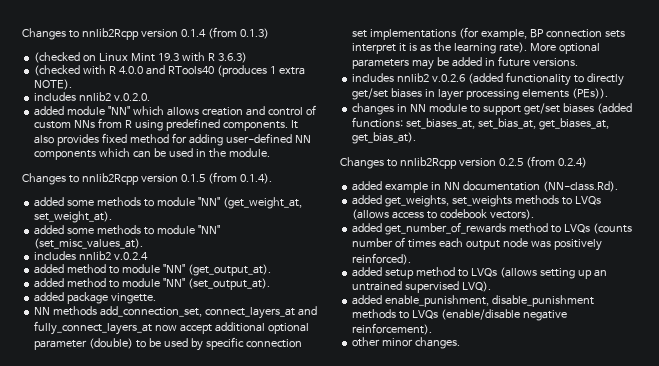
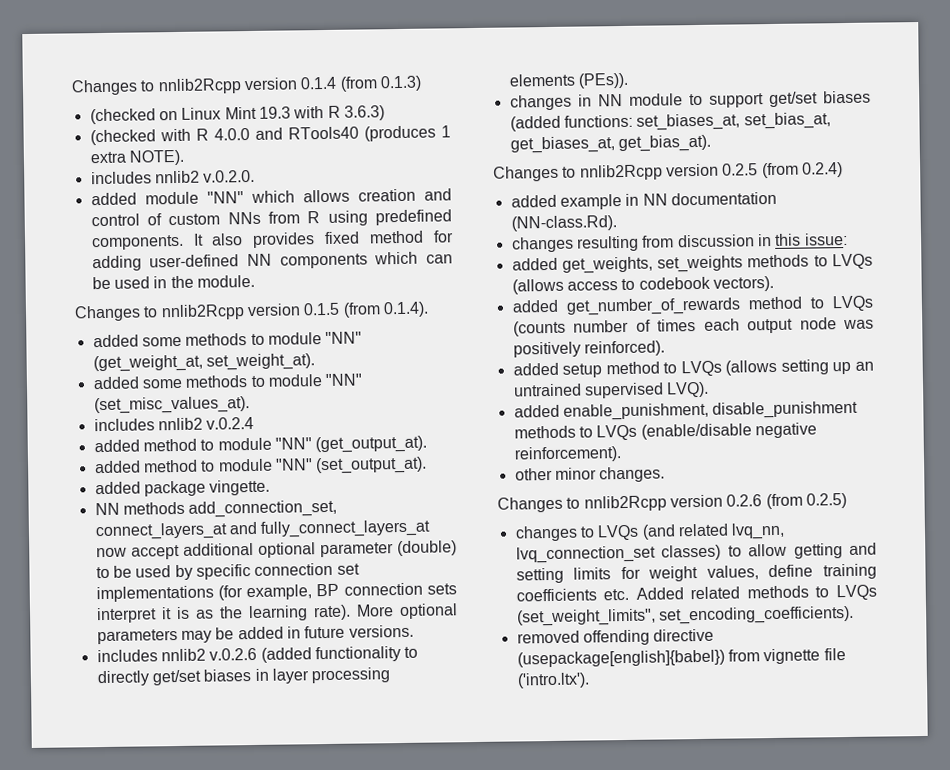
+ changes resulting from discussion in this issue:
+ Changes to nnlib2Rcpp version 0.2.6 (from 0.2.5)
+ changes to LVQs (and related lvq_nn, lvq_connection_set classes) to allow getting and setting limits for weight values, define training coefficients etc. Added related methods to LVQs (set_weight_limits", set_encoding_coefficients).
+ removed offending directive (usepackage[english]{babel}) from vignette file ('intro.ltx').

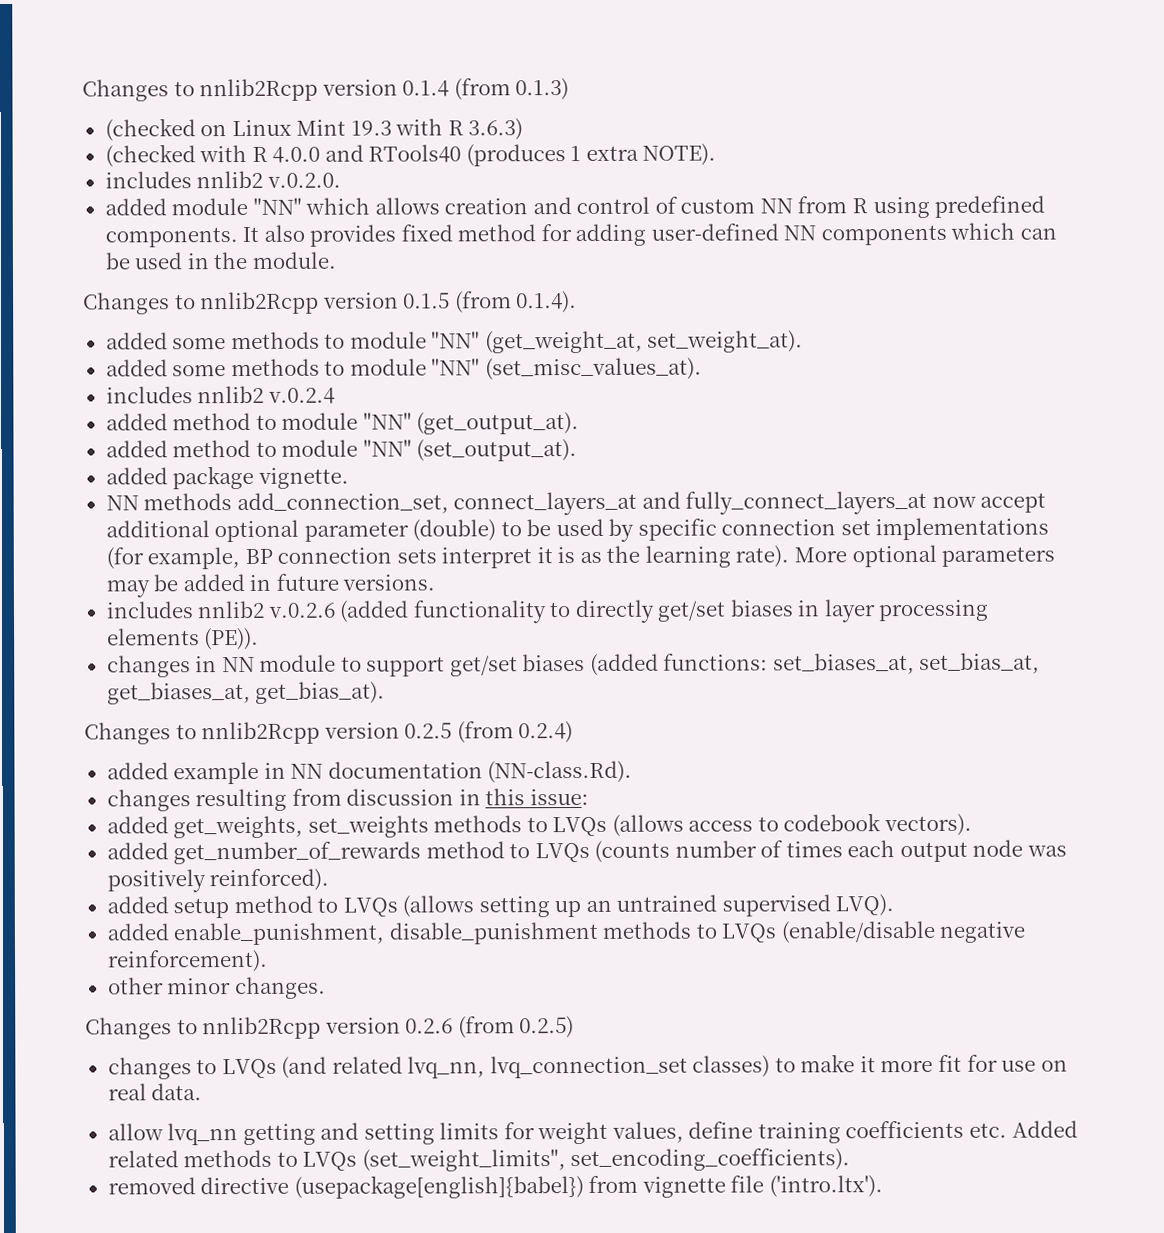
- added module "NN" which allows creation and control of custom NNs from R using predefined components.
+ added module "NN" which allows creation and control of custom NN from R using predefined components.
- added package vingette.
+ added package vignette.
- includes nnlib2 v.0.2.6 (added functionality to directly get/set biases in layer processing elements (PEs)).
+ includes nnlib2 v.0.2.6 (added functionality to directly get/set biases in layer processing elements (PE)).
- changes to LVQs (and related lvq_nn, lvq_connection_set classes) to allow getting and setting limits for weight values, define training coefficients etc. Added related methods to LVQs (set_weight_limits", set_encoding_coefficients).
+ changes to LVQs (and related lvq_nn, lvq_connection_set classes) to make it more fit for use on real data.
+ allow lvq_nn getting and setting limits for weight values, define training coefficients etc. Added related methods to LVQs (set_weight_limits", set_encoding_coefficients).
- removed offending directive (usepackage[english]{babel}) from vignette file ('intro.ltx').
+ removed directive (usepackage[english]{babel}) from vignette file ('intro.ltx').

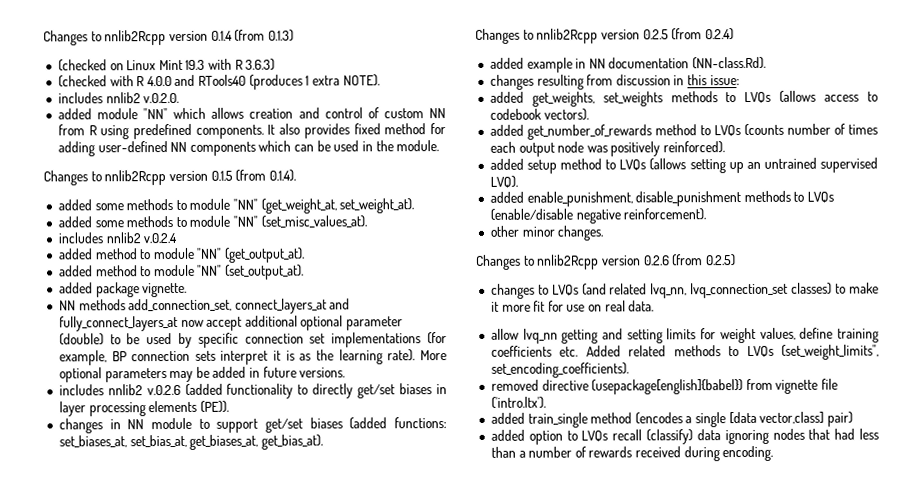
+ added train_single method (encodes a single [data vector,class] pair)
+ added option to LVQs recall (classify) data ignoring nodes that had less than a number of rewards received during encoding.

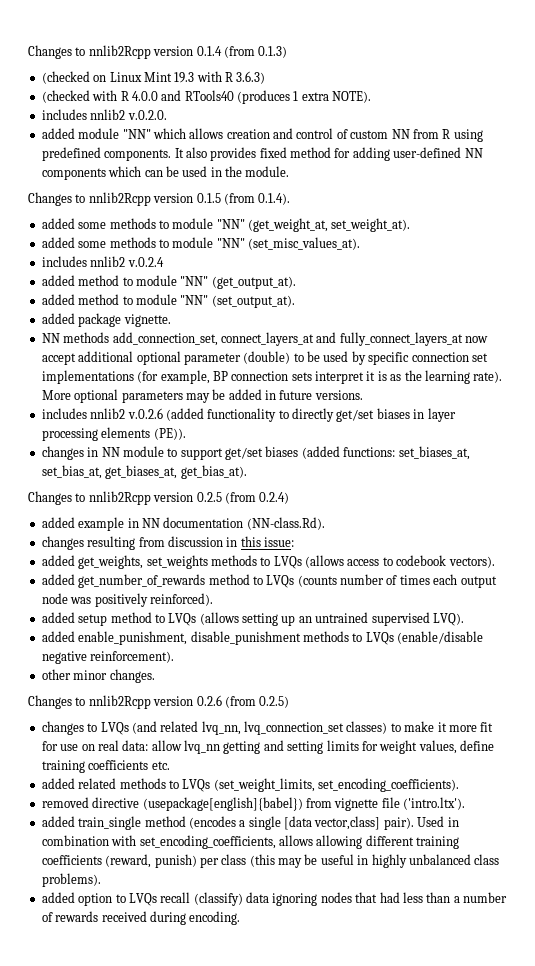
- changes to LVQs (and related lvq_nn, lvq_connection_set classes) to make it more fit for use on real data.
- allow lvq_nn getting and setting limits for weight values, define training coefficients etc. Added related methods to LVQs (set_weight_limits", set_encoding_coefficients).
+ changes to LVQs (and related lvq_nn, lvq_connection_set classes) to make it more fit for use on real data: allow lvq_nn getting and setting limits for weight values, define training coefficients etc.
+ added related methods to LVQs (set_weight_limits, set_encoding_coefficients).
- added train_single method (encodes a single [data vector,class] pair)
+ added train_single method (encodes a single [data vector,class] pair). Used in combination with set_encoding_coefficients, allows allowing different training coefficients (reward, punish) per class (this may be useful in highly unbalanced class problems).

